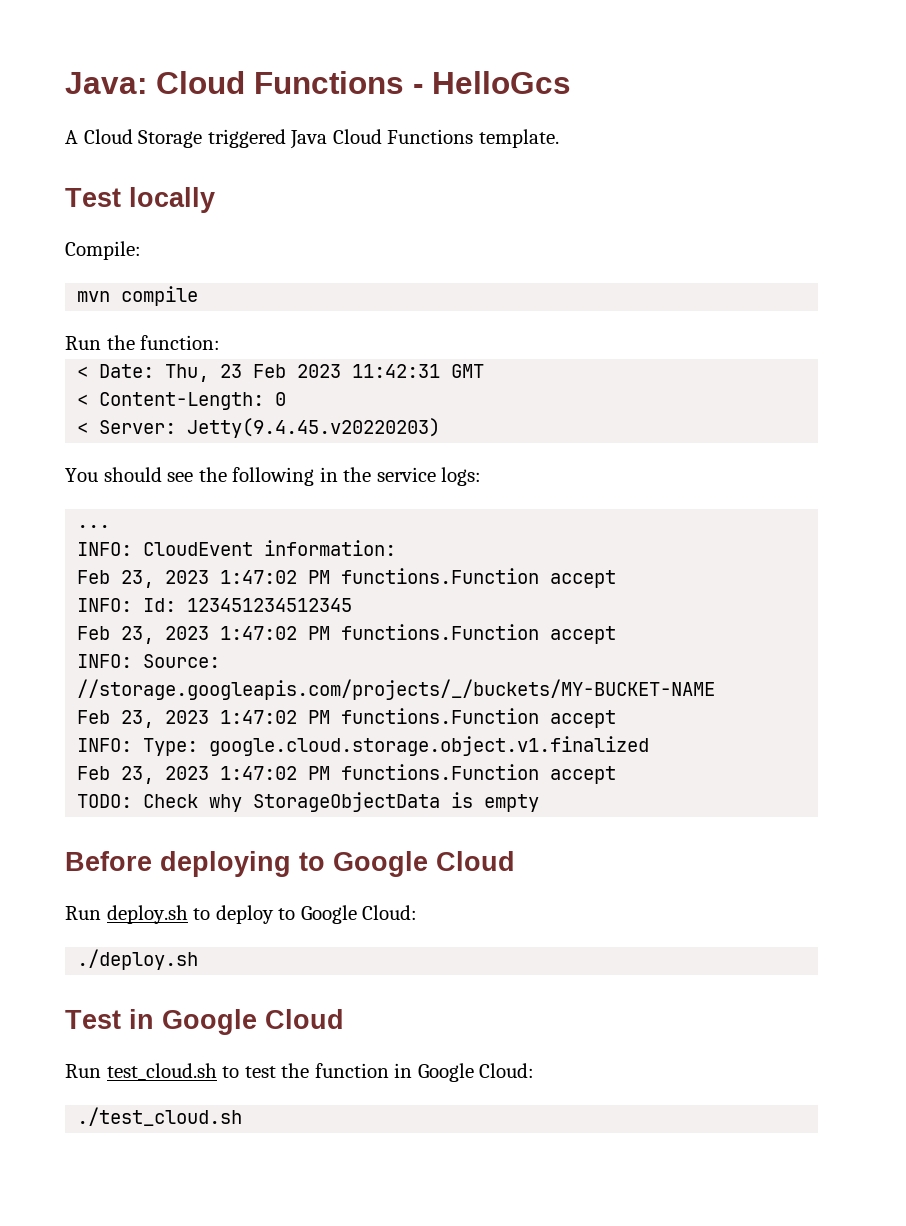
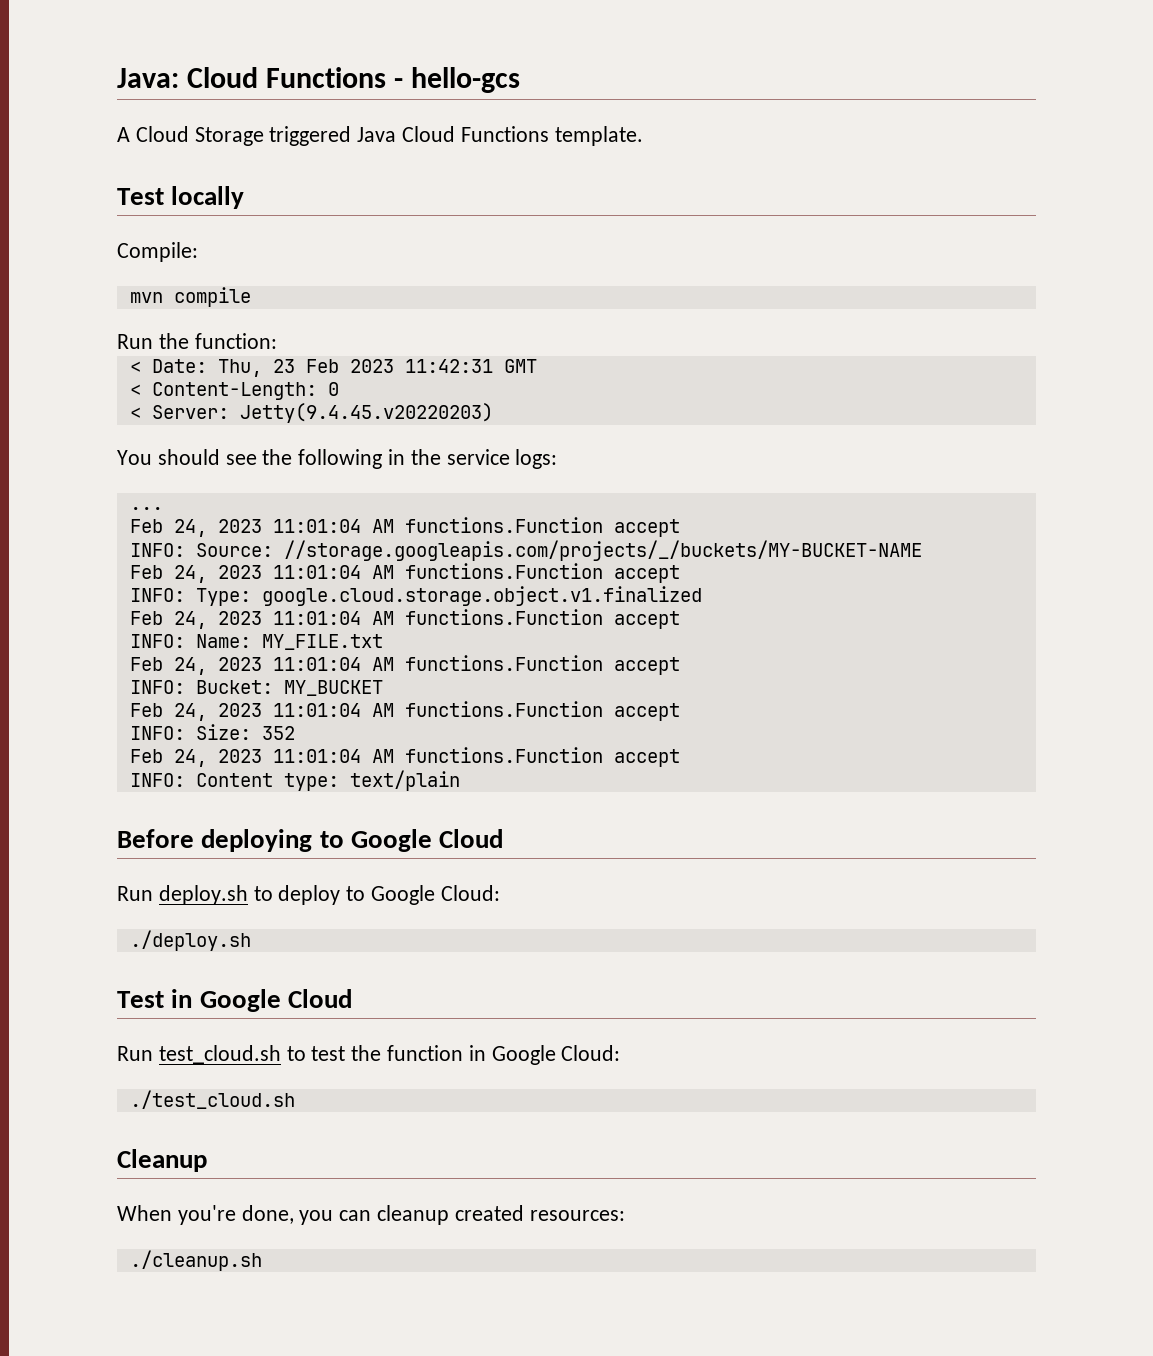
- Java: Cloud Functions - HelloGcs
+ Java: Cloud Functions - hello-gcs
  ...
- INFO: CloudEvent information:
- Feb 23, 2023 1:47:02 PM functions.Function accept
- INFO: Id: 123451234512345
- Feb 23, 2023 1:47:02 PM functions.Function accept
+ Feb 24, 2023 11:01:04 AM functions.Function accept
  INFO: Source: //storage.googleapis.com/projects/_/buckets/MY-BUCKET-NAME
- Feb 23, 2023 1:47:02 PM functions.Function accept
+ Feb 24, 2023 11:01:04 AM functions.Function accept
  INFO: Type: google.cloud.storage.object.v1.finalized
- Feb 23, 2023 1:47:02 PM functions.Function accept
- TODO: Check why StorageObjectData is empty
+ Feb 24, 2023 11:01:04 AM functions.Function accept
+ INFO: Name: MY_FILE.txt
+ Feb 24, 2023 11:01:04 AM functions.Function accept
+ INFO: Bucket: MY_BUCKET
+ Feb 24, 2023 11:01:04 AM functions.Function accept
+ INFO: Size: 352
+ Feb 24, 2023 11:01:04 AM functions.Function accept
+ INFO: Content type: text/plain
+ Cleanup
+ When you're done, you can cleanup created resources:
+ ./cleanup.sh

